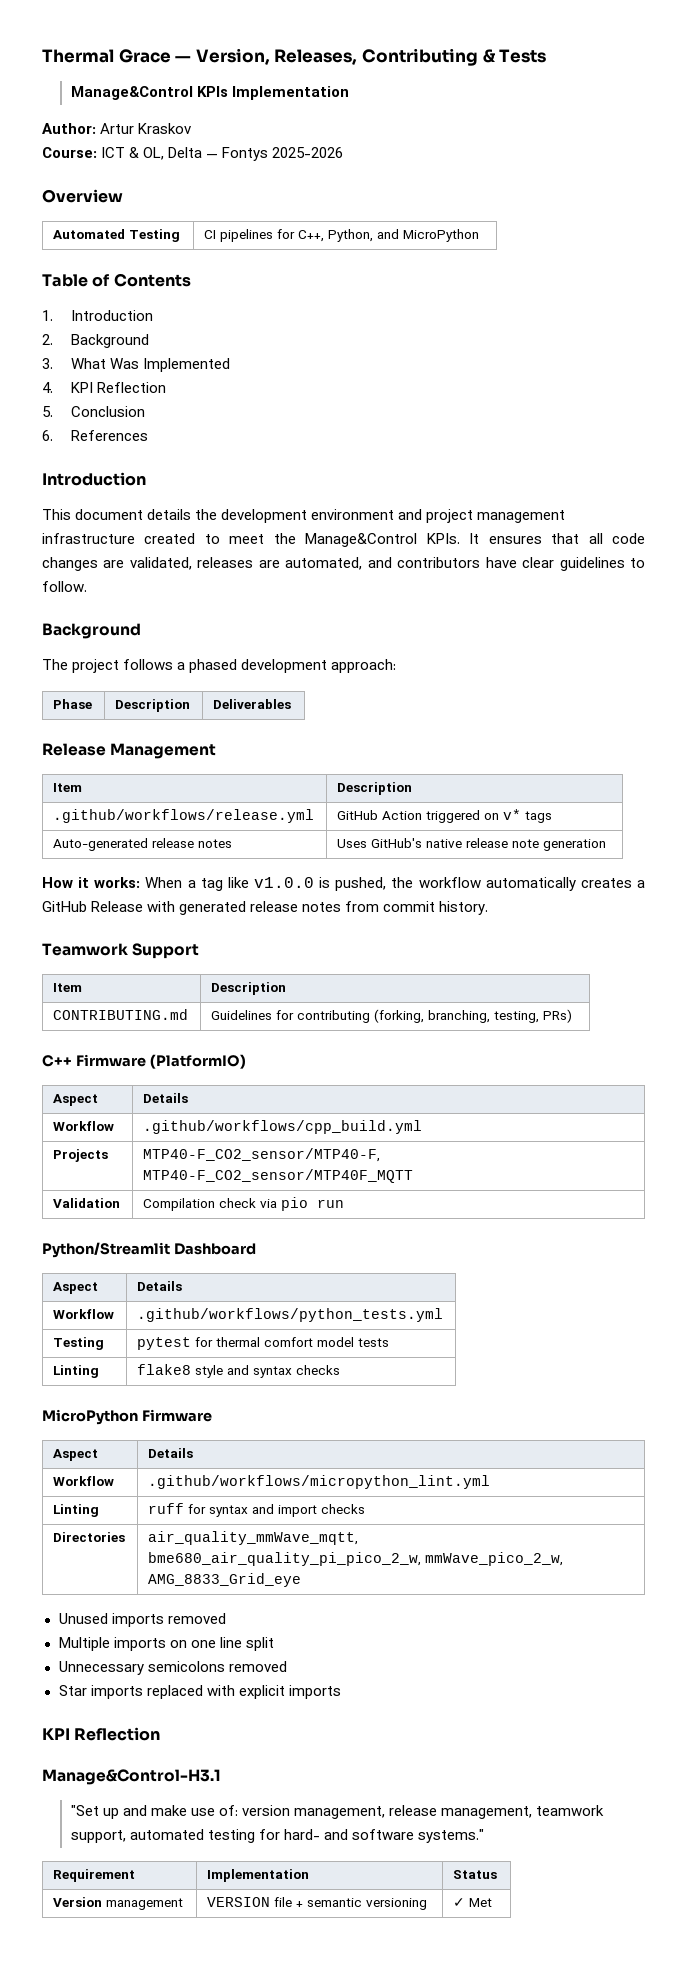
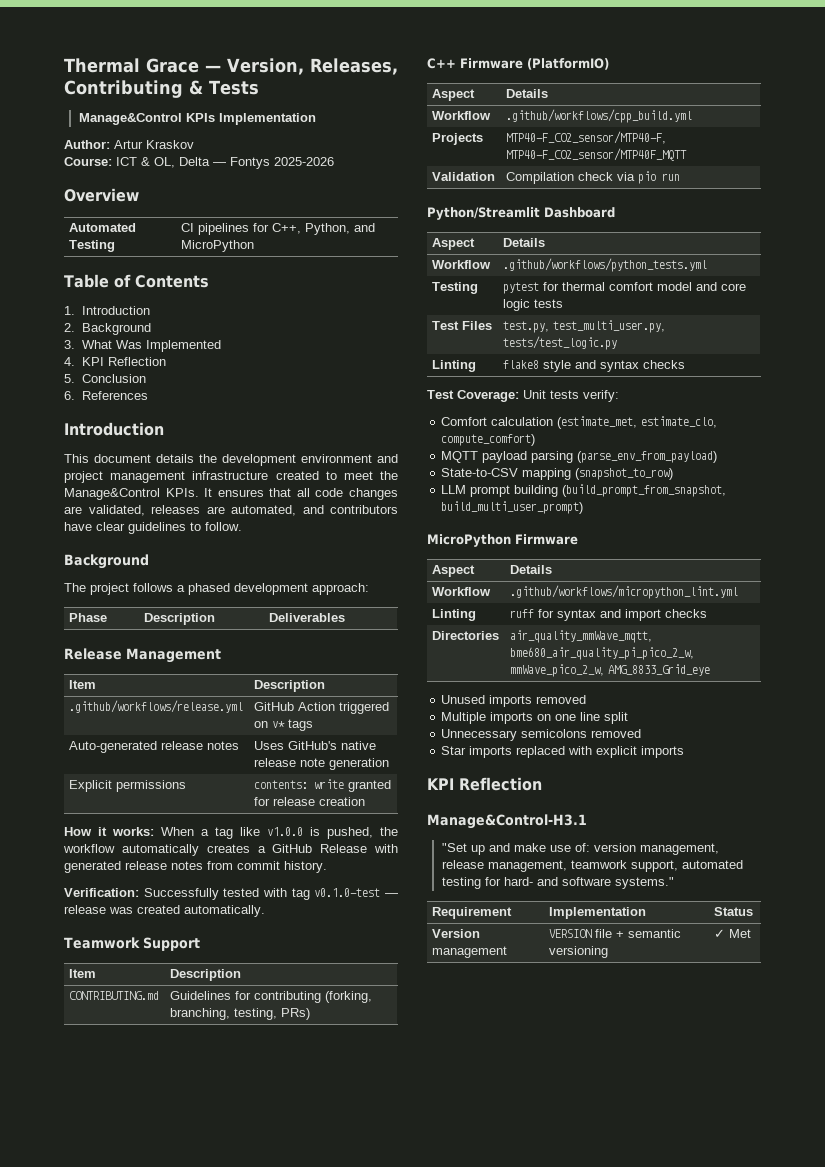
+ Explicit permissions | contents: write granted for release creation
+ Verification: Successfully tested with tag v0.1.0-test — release was created automatically.
- Testing | pytest for thermal comfort model tests
+ Testing | pytest for thermal comfort model and core logic tests
+ Test Files | test.py, test_multi_user.py, tests/test_logic.py
+ Test Coverage: Unit tests verify:
+ Comfort calculation (estimate_met, estimate_clo, compute_comfort)
+ MQTT payload parsing (parse_env_from_payload)
+ State-to-CSV mapping (snapshot_to_row)
+ LLM prompt building (build_prompt_from_snapshot, build_multi_user_prompt)

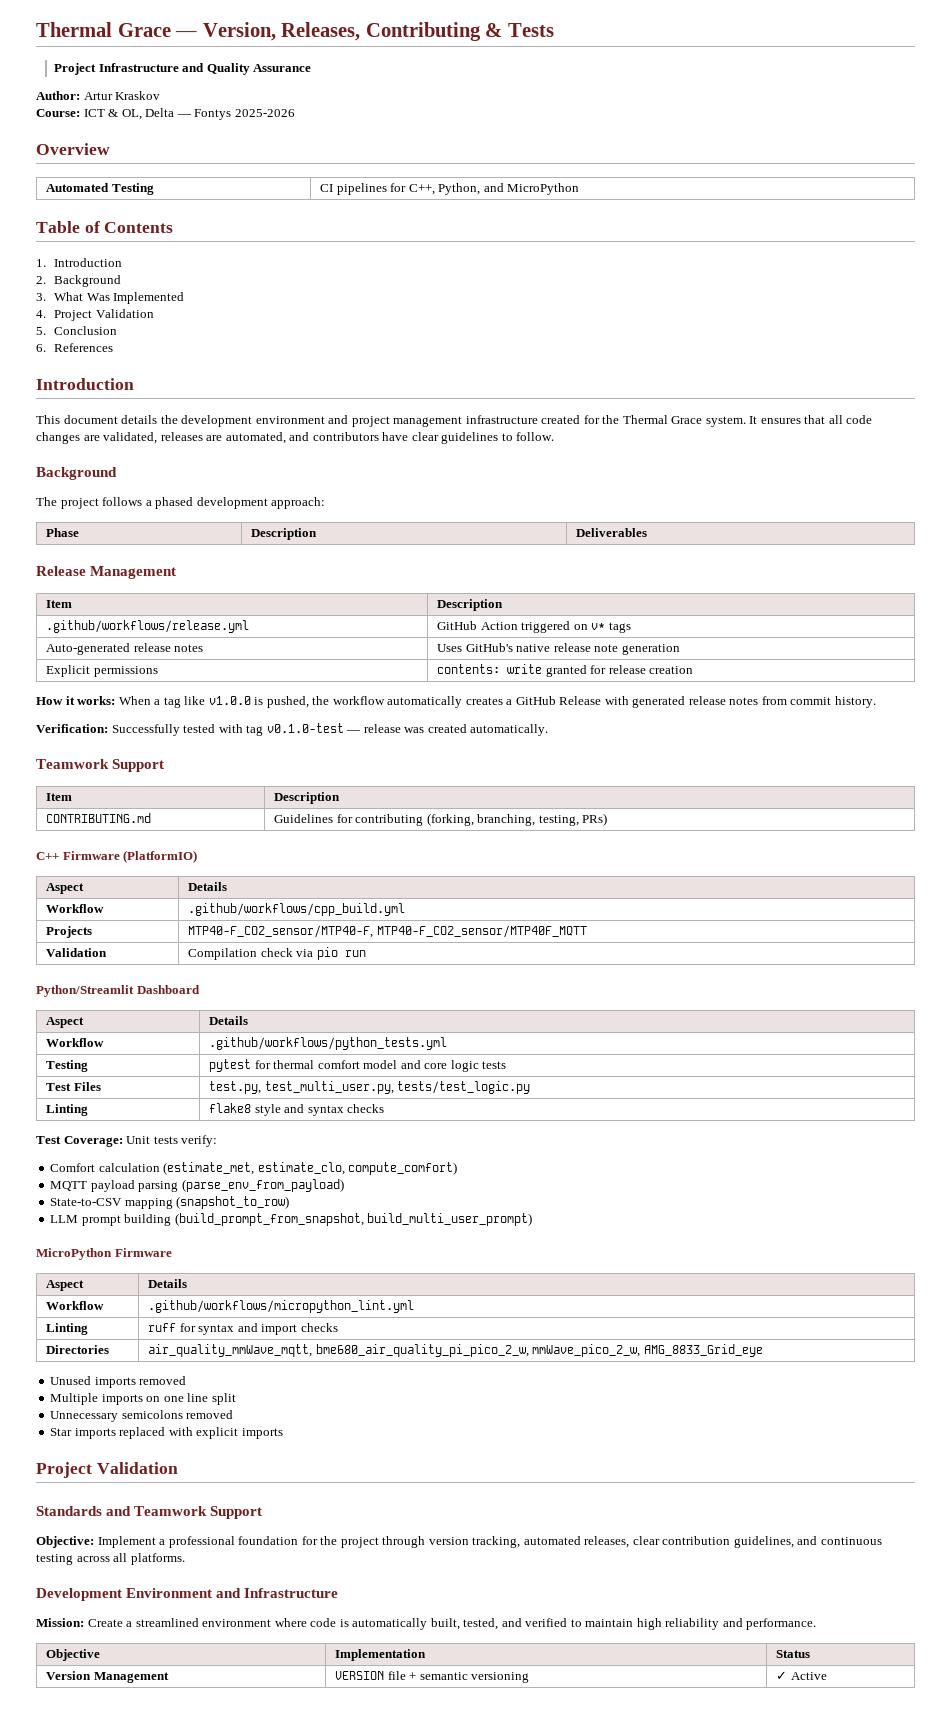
- Manage&Control KPIs Implementation
+ Project Infrastructure and Quality Assurance
- 4. KPI Reflection
+ 4. Project Validation
- This document details the development environment and project management infrastructure created to meet the Manage&Control KPIs.
+ This document details the development environment and project management infrastructure created for the Thermal Grace system.
  Star imports replaced with explicit imports
- KPI Reflection
- Manage&Control-H3.1
- "Set up and make use of: version management, release management, teamwork support, automated testing for hard- and software systems."
- Requirement | Implementation | Status
+ Project Validation
+ Standards and Teamwork Support
+ Objective: Implement a professional foundation for the project through version tracking, automated releases, clear contribution guidelines, and continuous testing across all platforms.
+ Development Environment and Infrastructure
+ Mission: Create a streamlined environment where code is automatically built, tested, and verified to maintain high reliability and performance.
+ Objective | Implementation | Status
- Version management | VERSION file + semantic versioning | ✓ Met
+ Version Management | VERSION file + semantic versioning | ✓ Active

